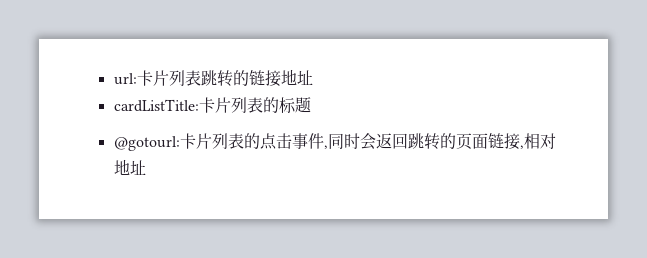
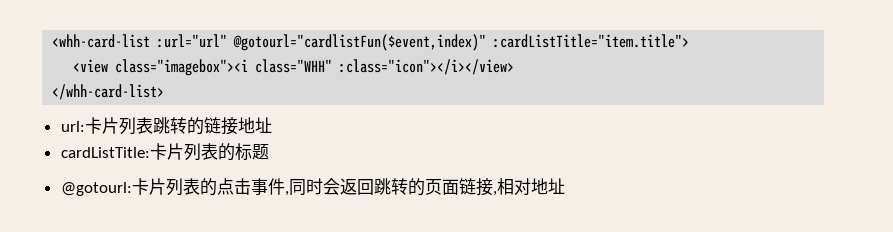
+ <whh-card-list :url="url" @gotourl="cardlistFun($event,index)" :cardListTitle="item.title">
+ <view class="imagebox"><i class="WHH" :class="icon"></i></view>
+ </whh-card-list>

